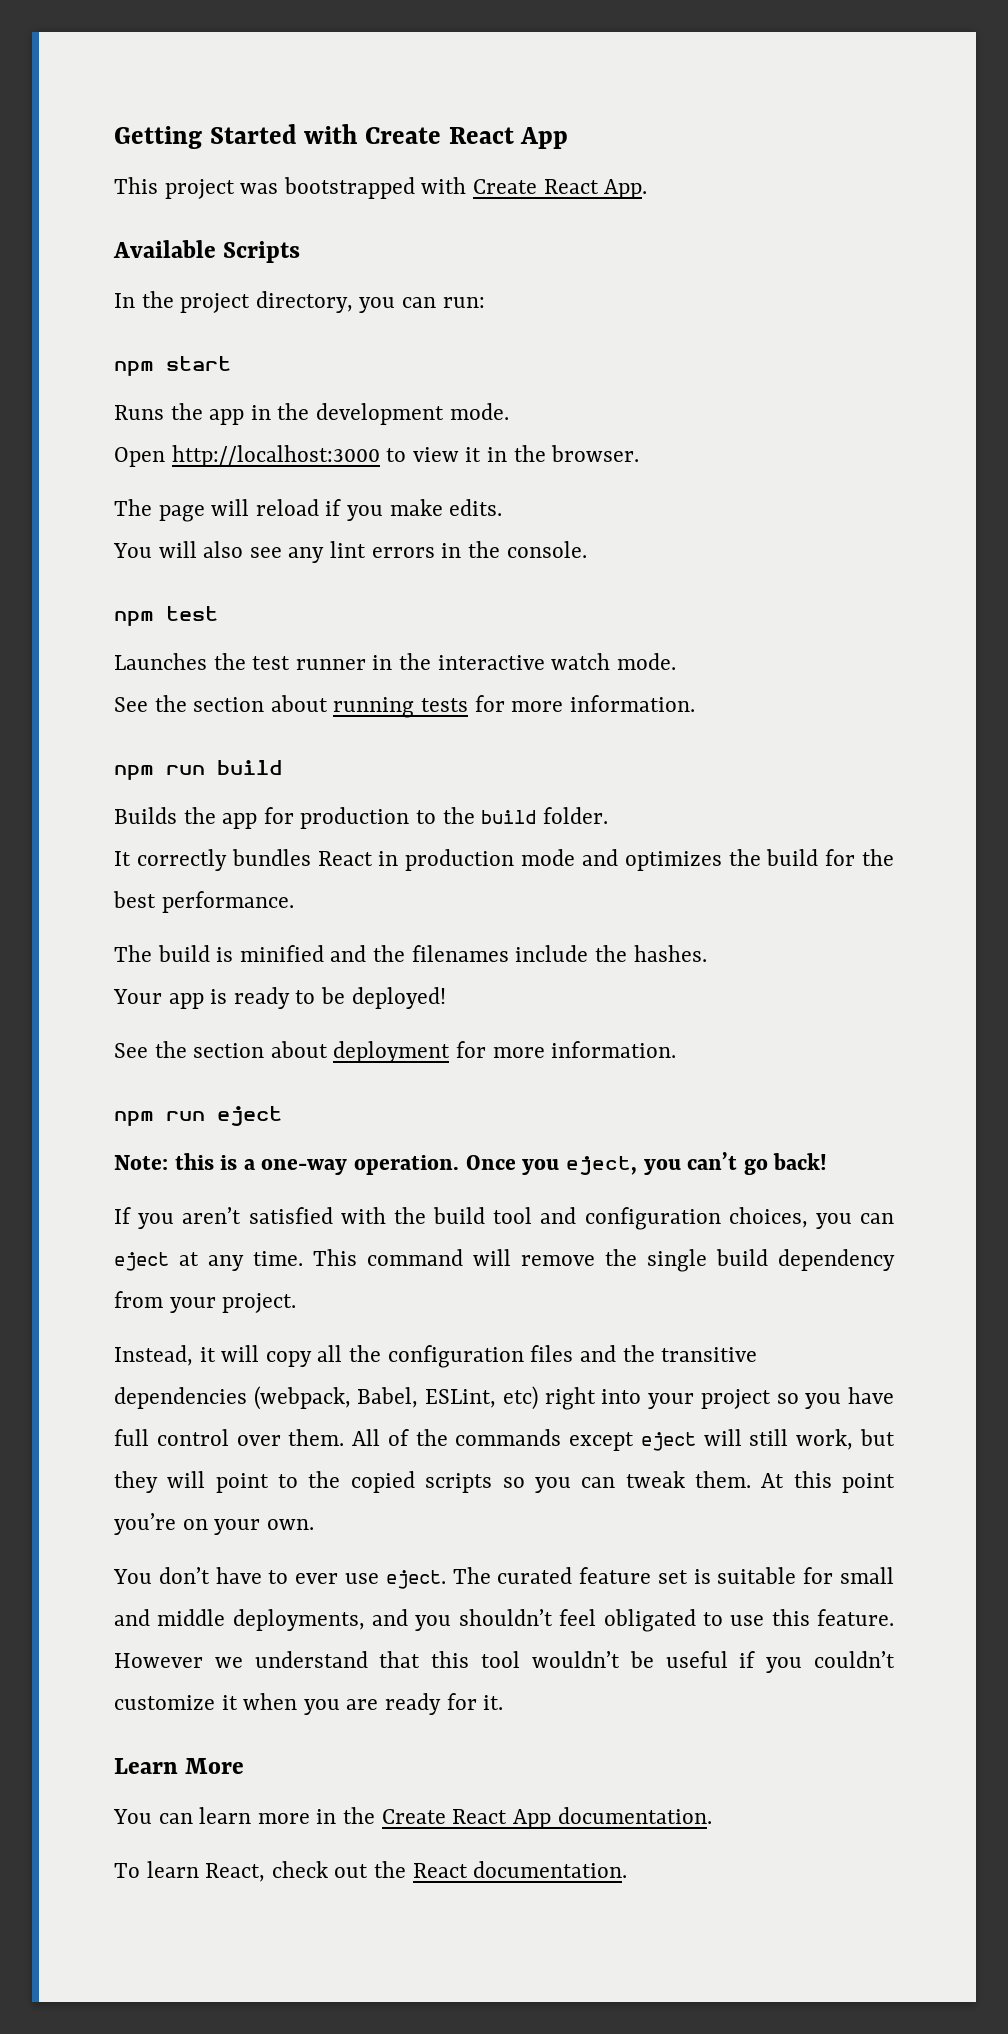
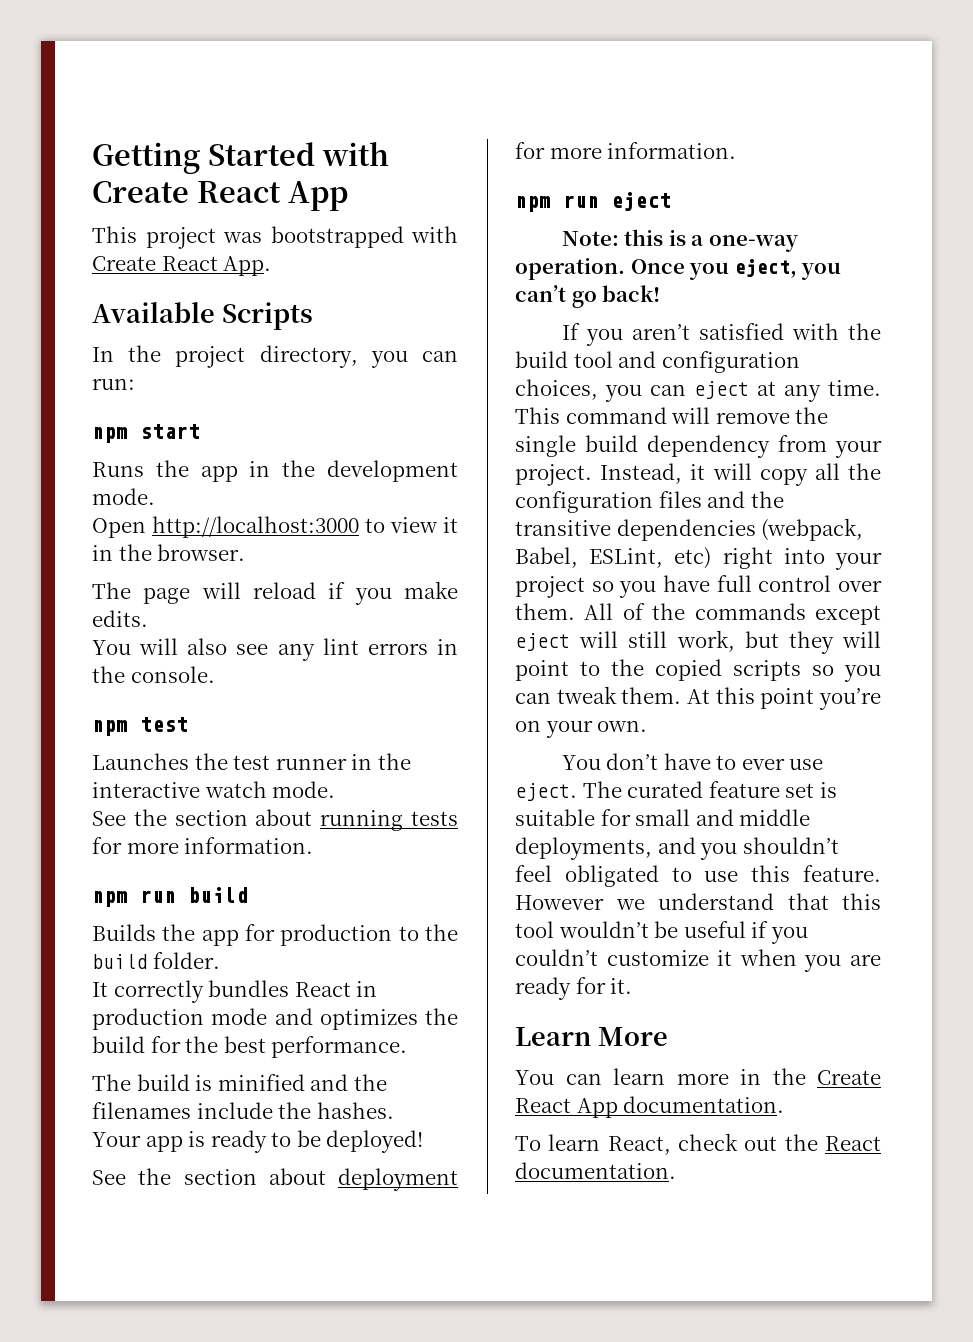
- This command will remove the single build dependency from your project.
- Instead, it will copy all the configuration files and the transitive dependencies (webpack, Babel, ESLint, etc) right into your project so you have full control over them.
+ This command will remove the single build dependency from your project. Instead, it will copy all the configuration files and the transitive dependencies (webpack, Babel, ESLint, etc) right into your project so you have full control over them.

